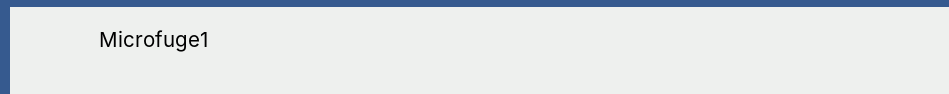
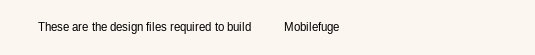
- Microfuge1
+ These are the design files required to build Mobilefuge

